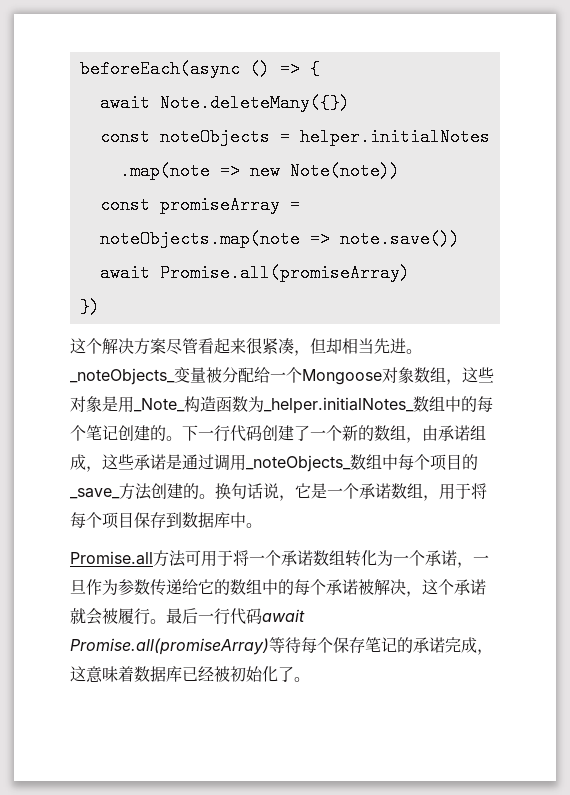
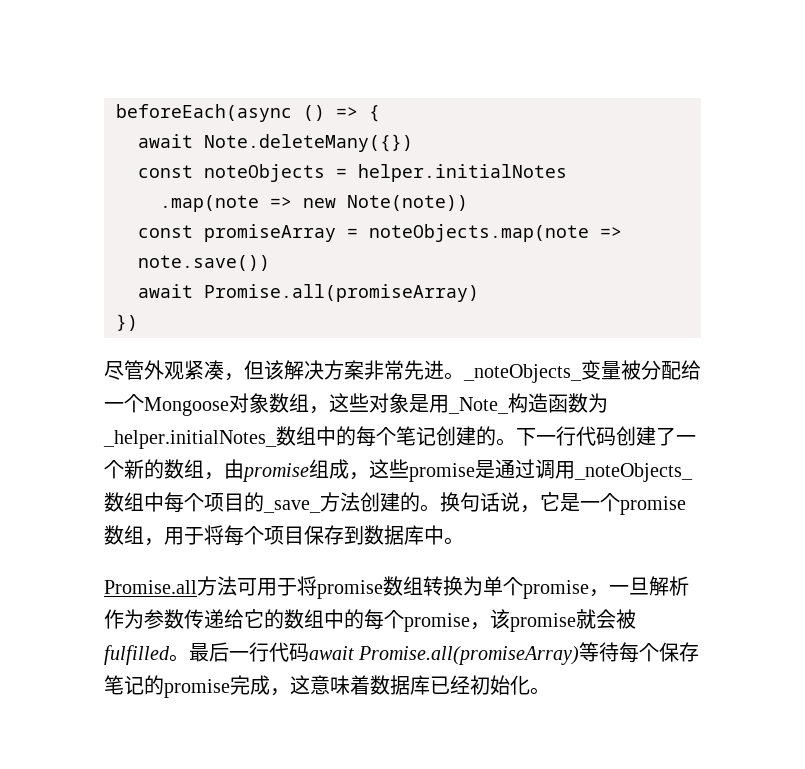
- 这个解决方案尽管看起来很紧凑，但却相当先进。
+ 尽管外观紧凑，但该解决方案非常先进。
- 下一行代码创建了一个新的数组，由承诺组成，这些承诺是通过调用_noteObjects_数组中每个项目的_save_方法创建的。
+ 下一行代码创建了一个新的数组，由promise组成，这些promise是通过调用_noteObjects_数组中每个项目的_save_方法创建的。
- 换句话说，它是一个承诺数组，用于将每个项目保存到数据库中。
+ 换句话说，它是一个promise数组，用于将每个项目保存到数据库中。
- Promise.all方法可用于将一个承诺数组转化为一个承诺，一旦作为参数传递给它的数组中的每个承诺被解决，这个承诺就会被履行。
+ Promise.all方法可用于将promise数组转换为单个promise，一旦解析作为参数传递给它的数组中的每个promise，该promise就会被fulfilled。
- 最后一行代码await Promise.all(promiseArray)等待每个保存笔记的承诺完成，这意味着数据库已经被初始化了。
+ 最后一行代码await Promise.all(promiseArray)等待每个保存笔记的promise完成，这意味着数据库已经初始化。

